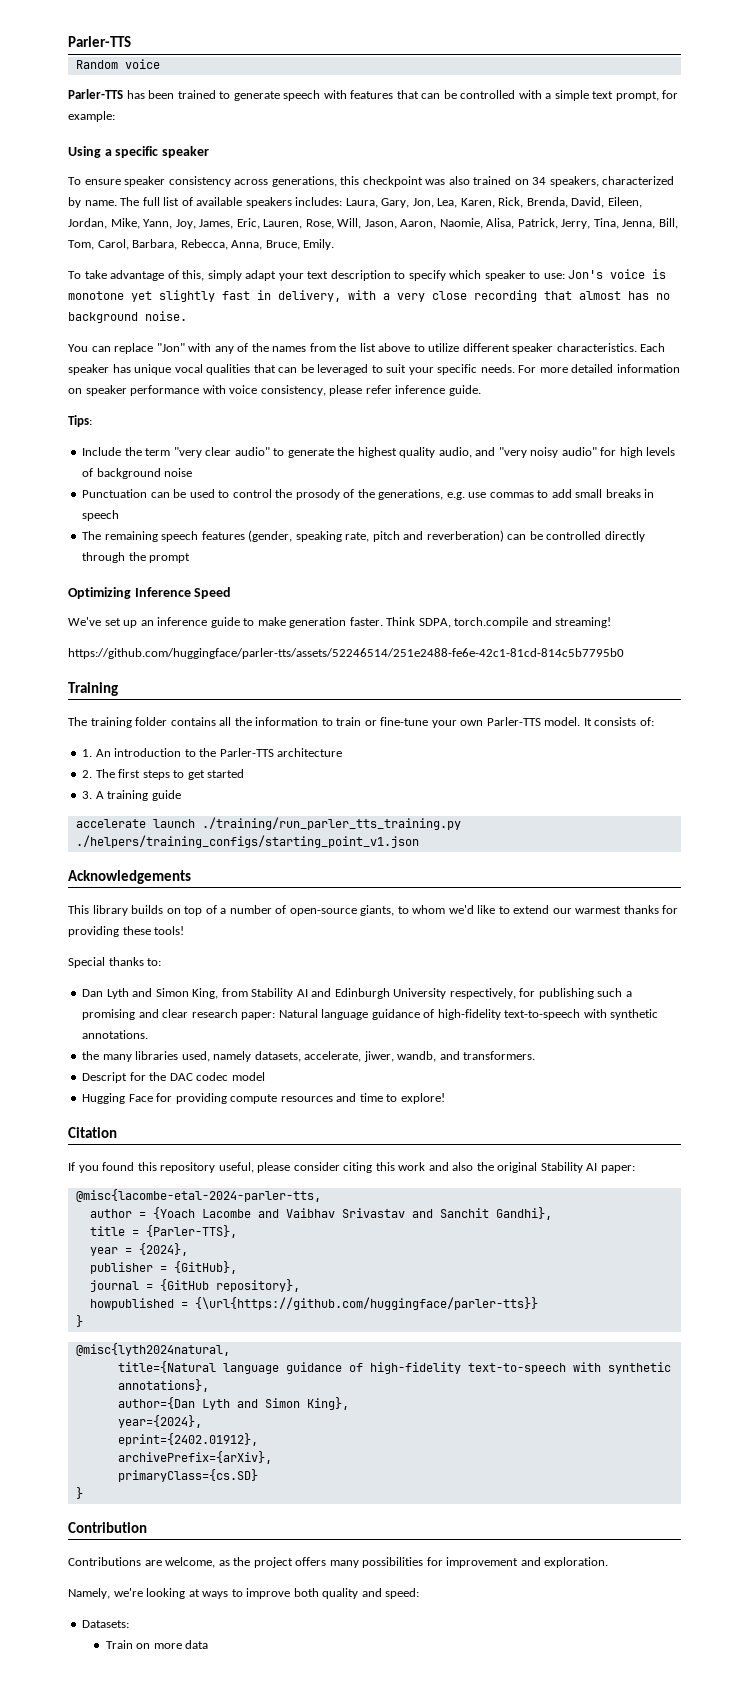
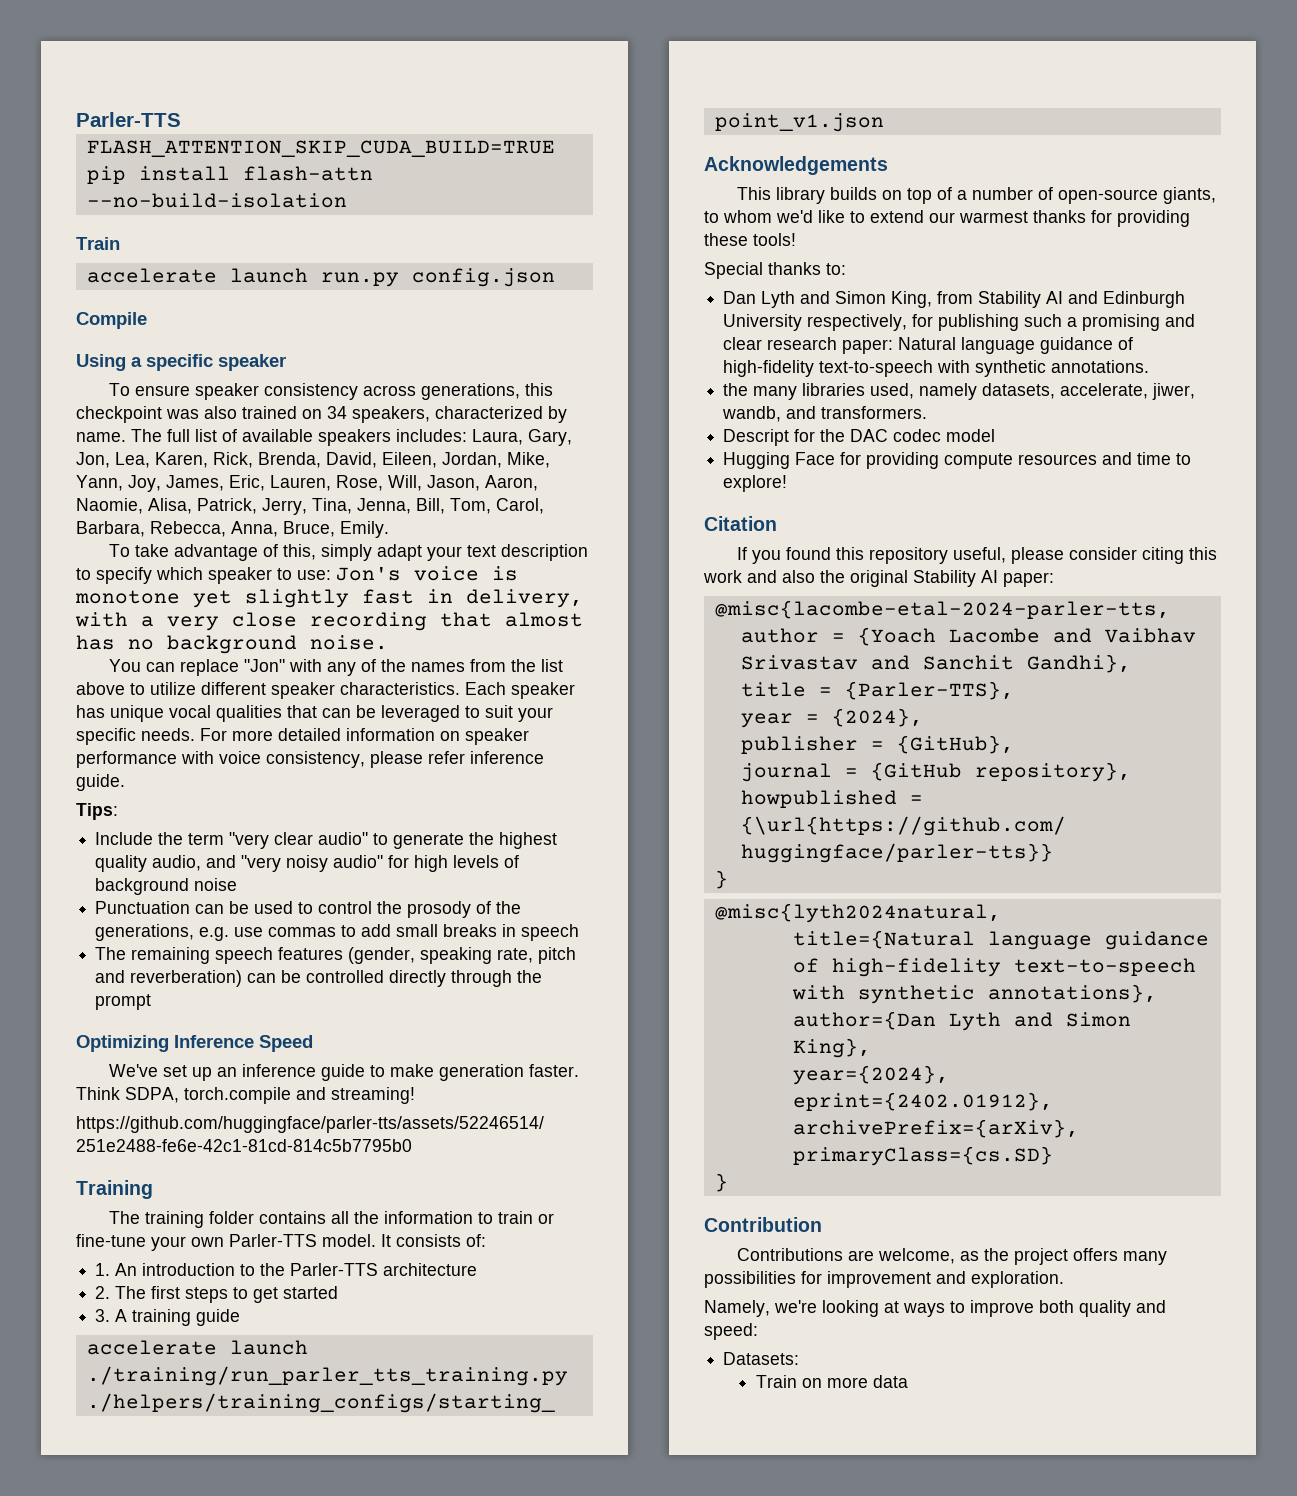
- Random voice
- Parler-TTS has been trained to generate speech with features that can be controlled with a simple text prompt, for example:
+ FLASH_ATTENTION_SKIP_CUDA_BUILD=TRUE pip install flash-attn --no-build-isolation
+ Train
+ accelerate launch run.py config.json
+ Compile

